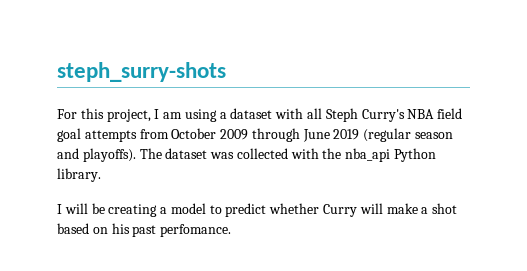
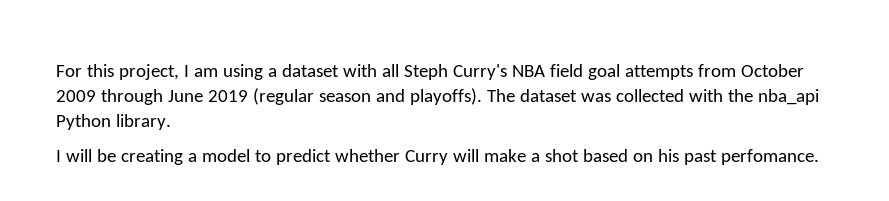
- steph_surry-shots

